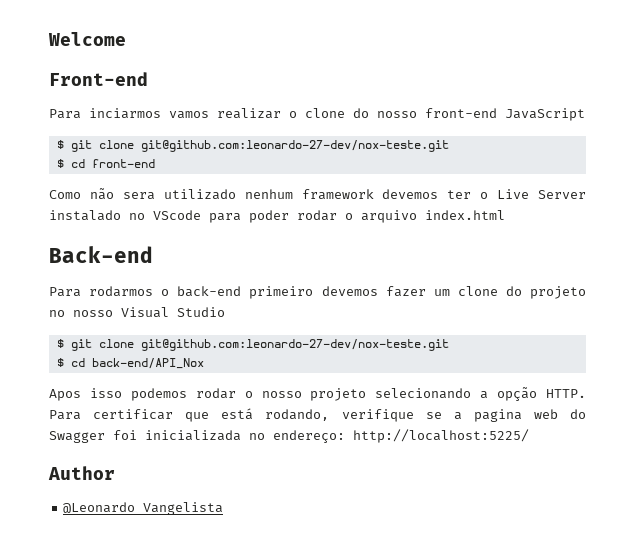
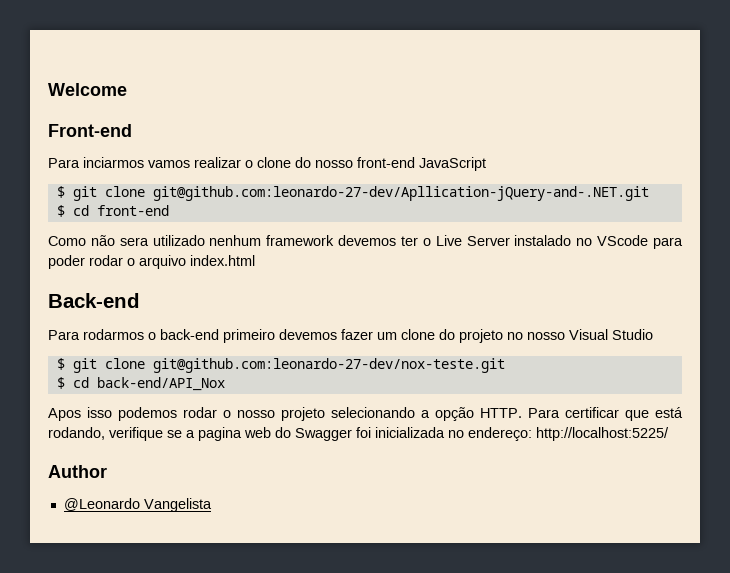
  Para inciarmos vamos realizar o clone do nosso front-end JavaScript
- $ git clone git@github.com:leonardo-27-dev/nox-teste.git
+ $ git clone git@github.com:leonardo-27-dev/Apllication-jQuery-and-.NET.git

